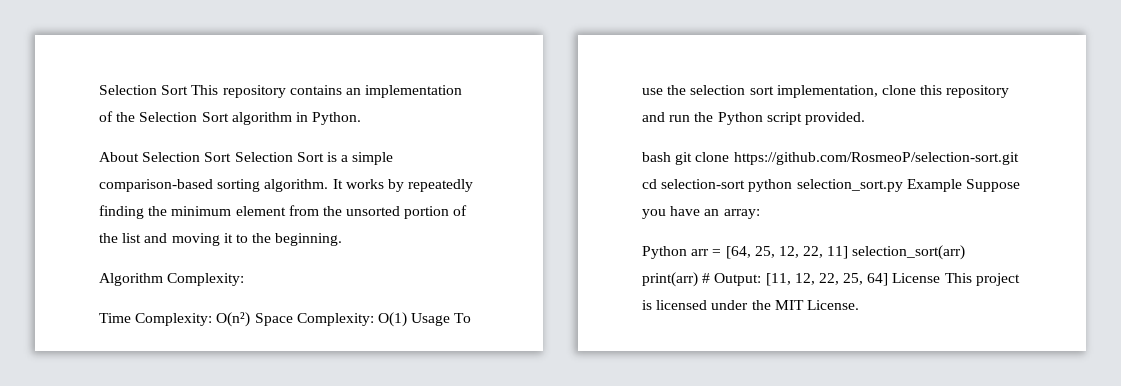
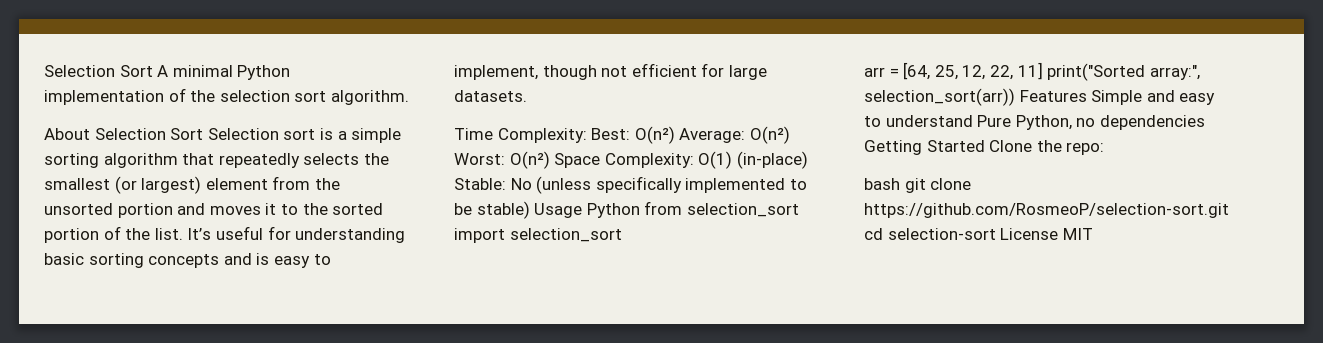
- Selection Sort This repository contains an implementation of the Selection Sort algorithm in Python.
+ Selection Sort A minimal Python implementation of the selection sort algorithm.
- About Selection Sort Selection Sort is a simple comparison-based sorting algorithm. It works by repeatedly finding the minimum element from the unsorted portion of the list and moving it to the beginning.
- Algorithm Complexity:
- Time Complexity: O(n²) Space Complexity: O(1) Usage To use the selection sort implementation, clone this repository and run the Python script provided.
+ About Selection Sort Selection sort is a simple sorting algorithm that repeatedly selects the smallest (or largest) element from the unsorted portion and moves it to the sorted portion of the list. It’s useful for understanding basic sorting concepts and is easy to implement, though not efficient for large datasets.
+ Time Complexity: Best: O(n²) Average: O(n²) Worst: O(n²) Space Complexity: O(1) (in-place) Stable: No (unless specifically implemented to be stable) Usage Python from selection_sort import selection_sort
+ arr = [64, 25, 12, 22, 11] print("Sorted array:", selection_sort(arr)) Features Simple and easy to understand Pure Python, no dependencies Getting Started Clone the repo:
- bash git clone https://github.com/RosmeoP/selection-sort.git cd selection-sort python selection_sort.py Example Suppose you have an array:
- Python arr = [64, 25, 12, 22, 11] selection_sort(arr) print(arr) # Output: [11, 12, 22, 25, 64] License This project is licensed under the MIT License.
+ bash git clone https://github.com/RosmeoP/selection-sort.git cd selection-sort License MIT

